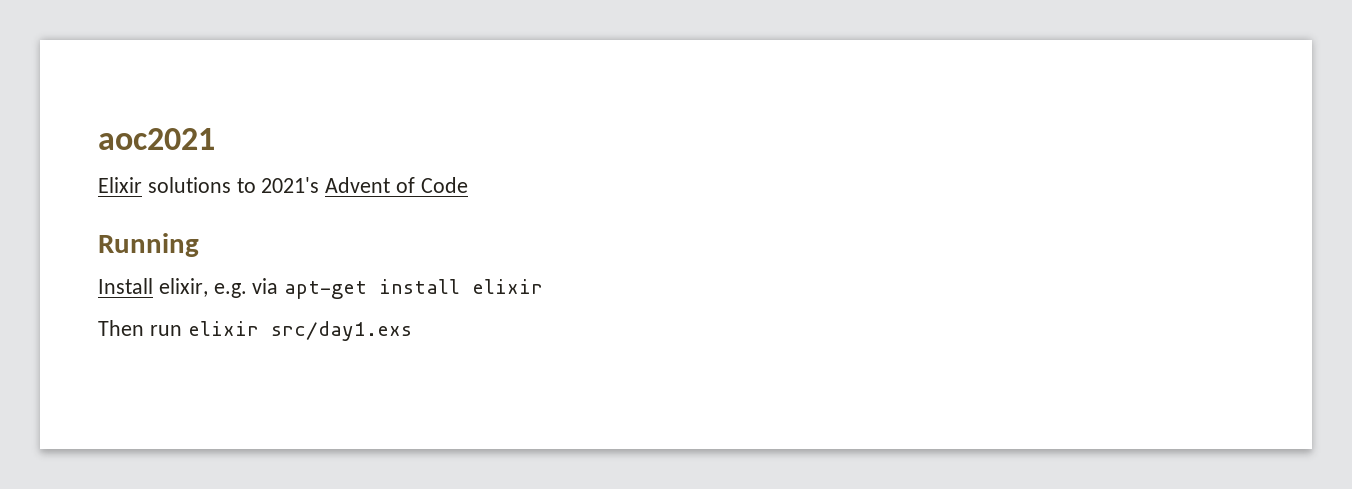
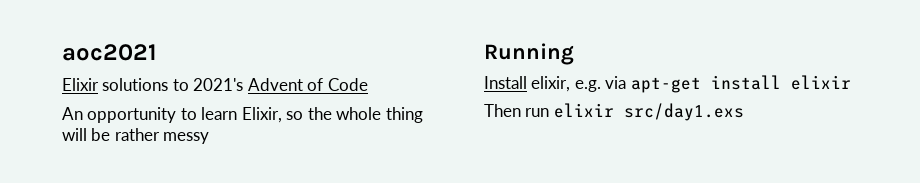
+ An opportunity to learn Elixir, so the whole thing will be rather messy

